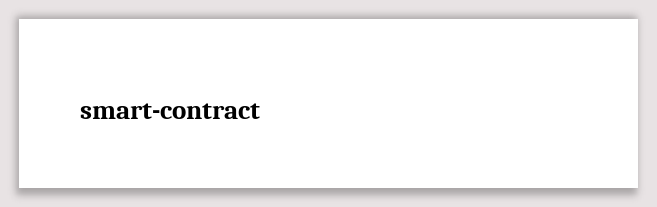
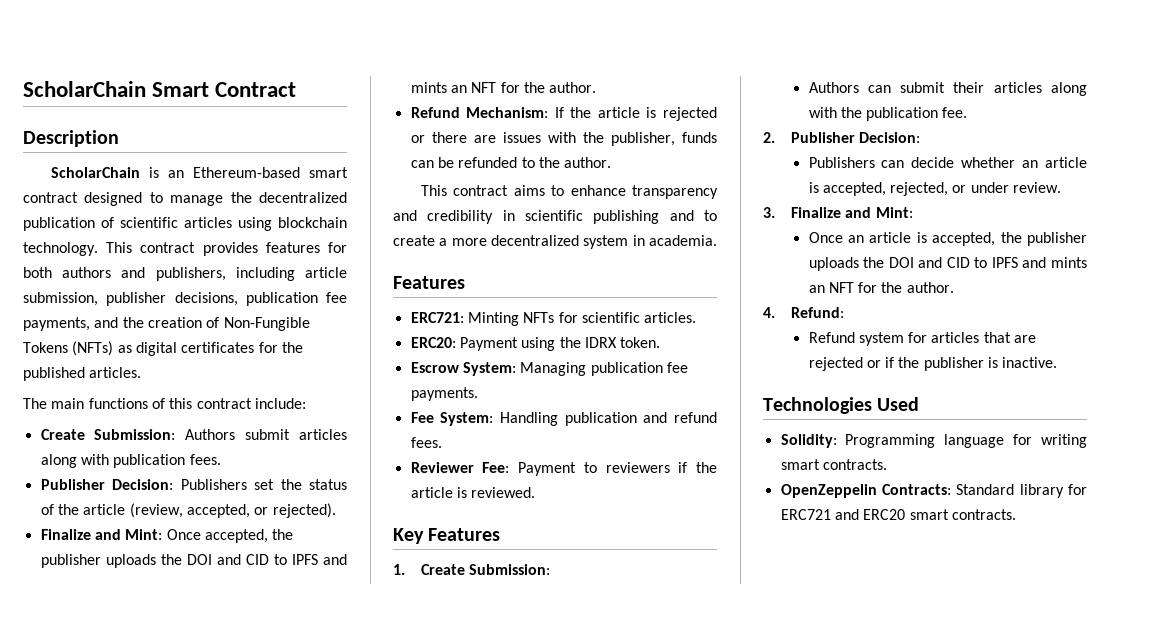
- smart-contract
+ ScholarChain Smart Contract
+ Description
+ ScholarChain is an Ethereum-based smart contract designed to manage the decentralized publication of scientific articles using blockchain technology. This contract provides features for both authors and publishers, including article submission, publisher decisions, publication fee payments, and the creation of Non-Fungible Tokens (NFTs) as digital certificates for the published articles.
+ The main functions of this contract include:
+ Create Submission: Authors submit articles along with publication fees.
+ Publisher Decision: Publishers set the status of the article (review, accepted, or rejected).
+ Finalize and Mint: Once accepted, the publisher uploads the DOI and CID to IPFS and mints an NFT for the author.
+ Refund Mechanism: If the article is rejected or there are issues with the publisher, funds can be refunded to the author.
+ This contract aims to enhance transparency and credibility in scientific publishing and to create a more decentralized system in academia.
+ Features
+ ERC721: Minting NFTs for scientific articles.
+ ERC20: Payment using the IDRX token.
+ Escrow System: Managing publication fee payments.
+ Fee System: Handling publication and refund fees.
+ Reviewer Fee: Payment to reviewers if the article is reviewed.
+ Key Features
+ 1. Create Submission:
+ Authors can submit their articles along with the publication fee.
+ 2. Publisher Decision:
+ Publishers can decide whether an article is accepted, rejected, or under review.
+ 3. Finalize and Mint:
+ Once an article is accepted, the publisher uploads the DOI and CID to IPFS and mints an NFT for the author.
+ 4. Refund:
+ Refund system for articles that are rejected or if the publisher is inactive.
+ Technologies Used
+ Solidity: Programming language for writing smart contracts.
+ OpenZeppelin Contracts: Standard library for ERC721 and ERC20 smart contracts.

